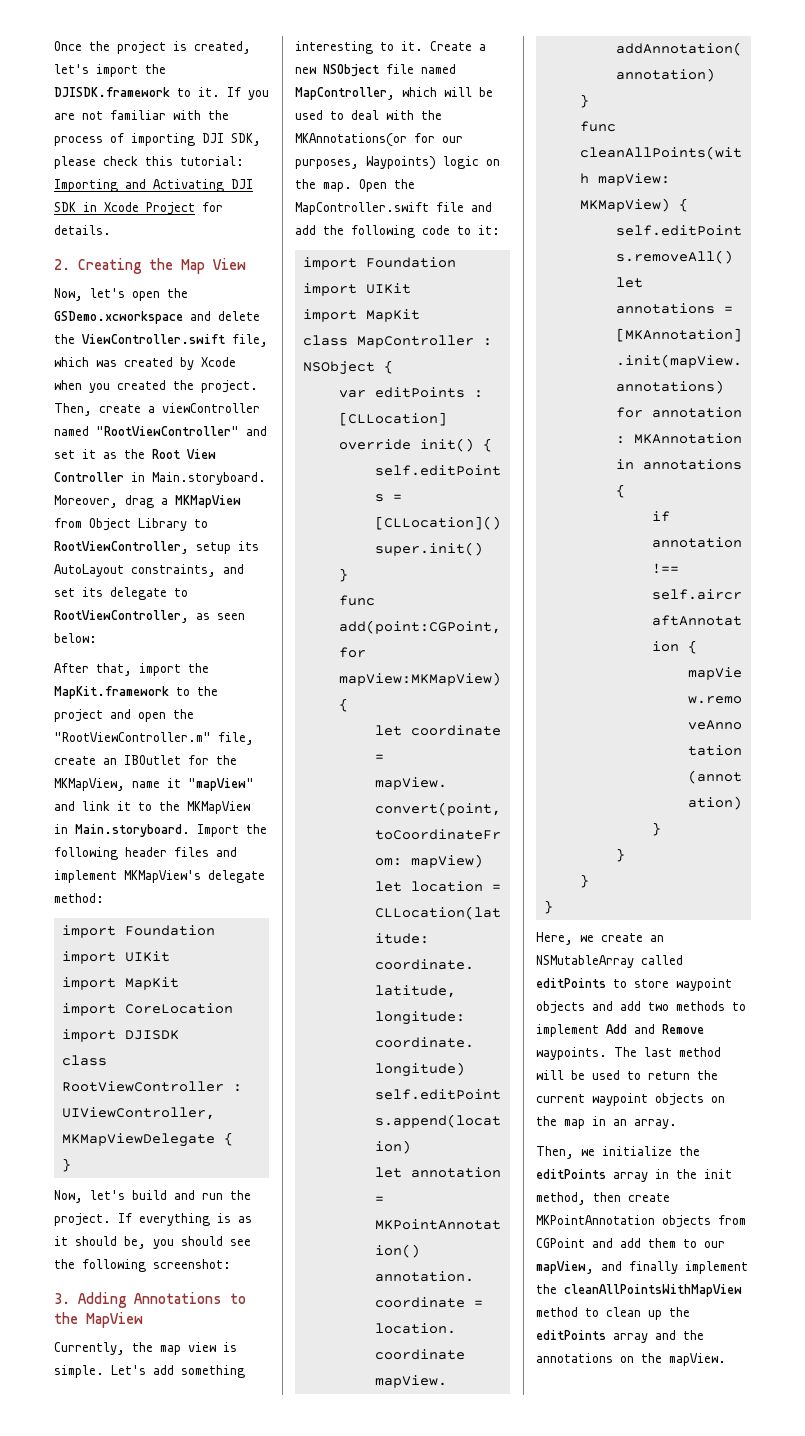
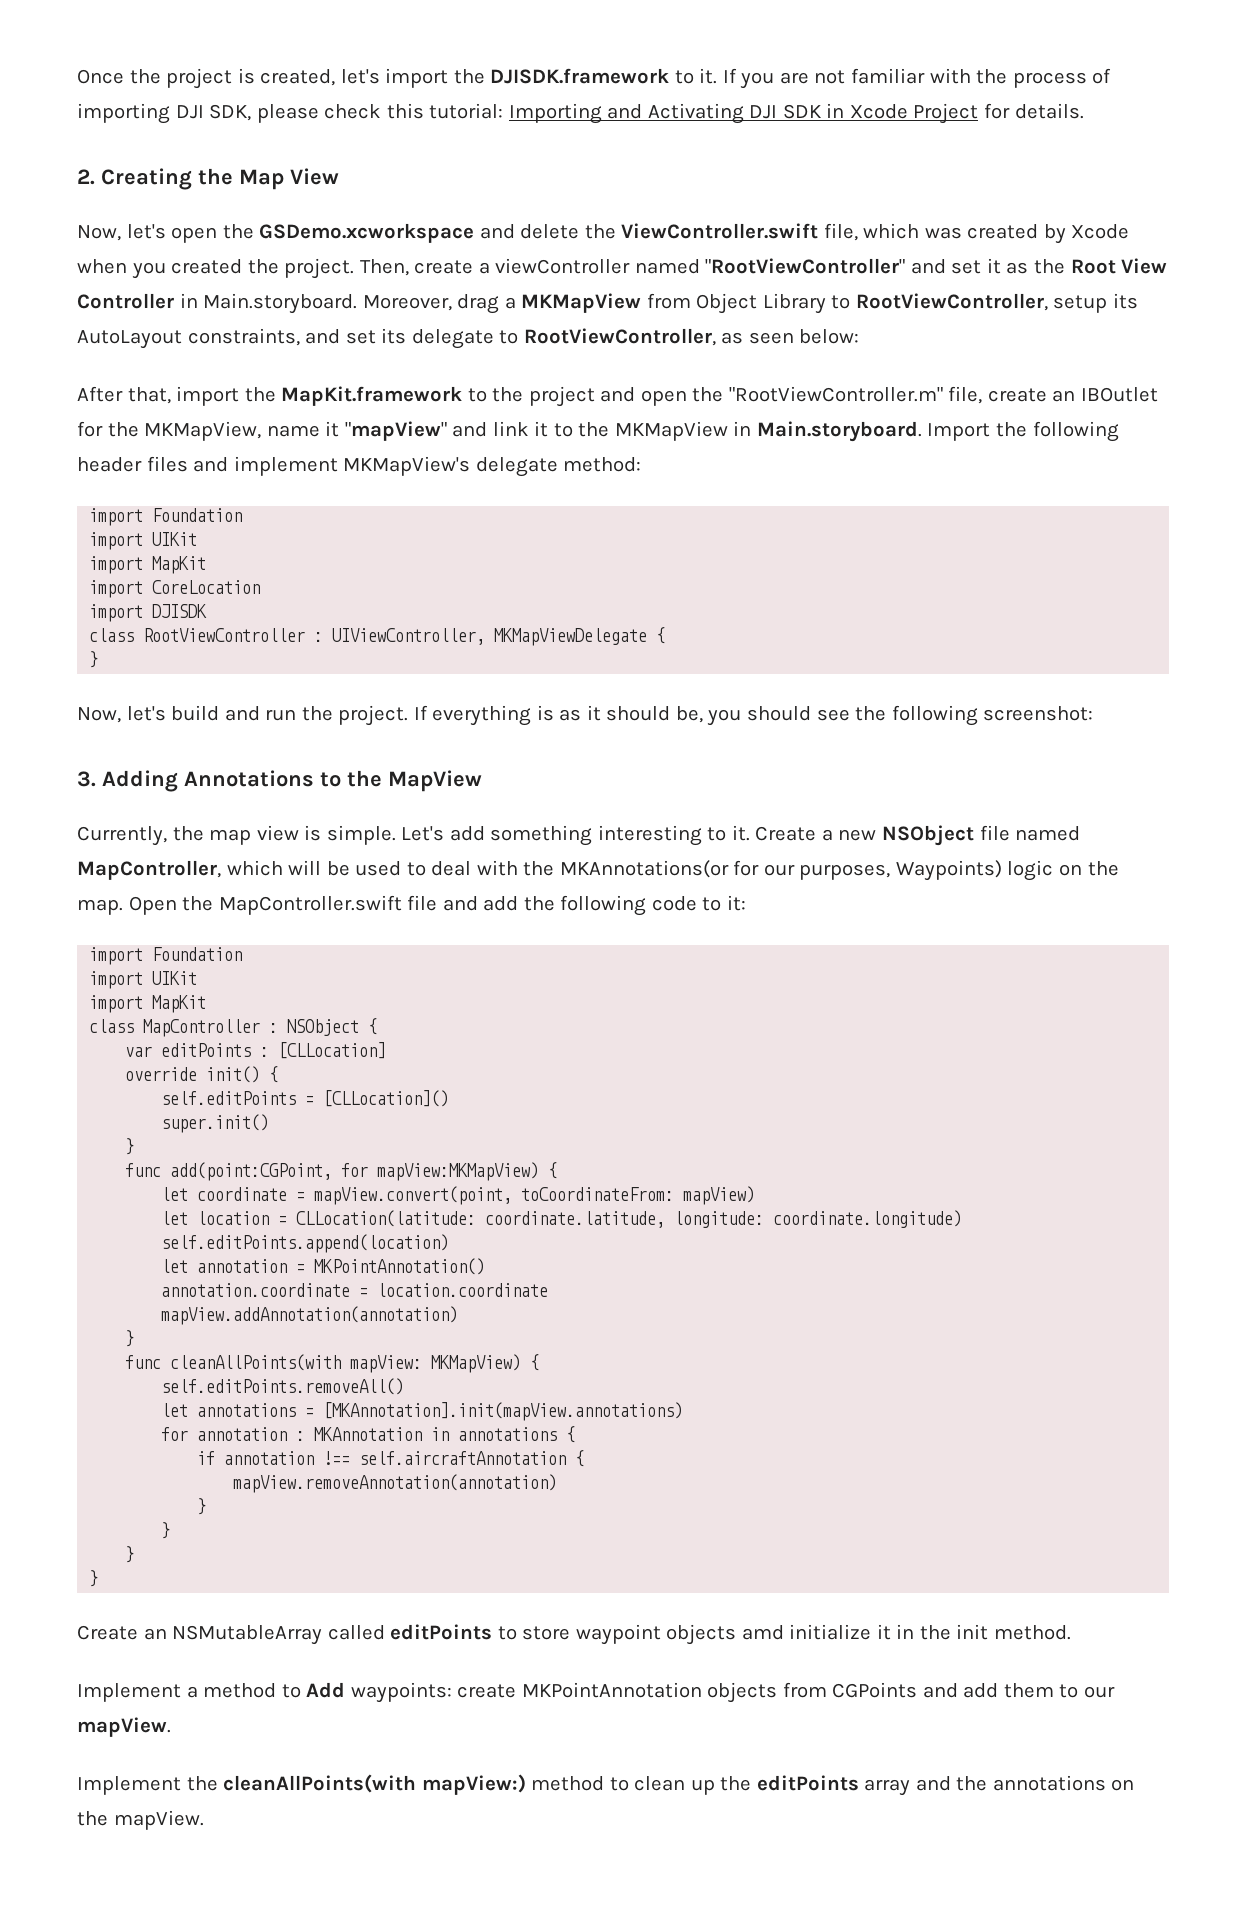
- Here, we create an NSMutableArray called editPoints to store waypoint objects and add two methods to implement Add and Remove waypoints. The last method will be used to return the current waypoint objects on the map in an array.
- Then, we initialize the editPoints array in the init method, then create MKPointAnnotation objects from CGPoint and add them to our mapView, and finally implement the cleanAllPointsWithMapView method to clean up the editPoints array and the annotations on the mapView.
+ Create an NSMutableArray called editPoints to store waypoint objects amd initialize it in the init method.
+ Implement a method to Add waypoints: create MKPointAnnotation objects from CGPoints and add them to our mapView.
+ Implement the cleanAllPoints(with mapView:) method to clean up the editPoints array and the annotations on the mapView.

